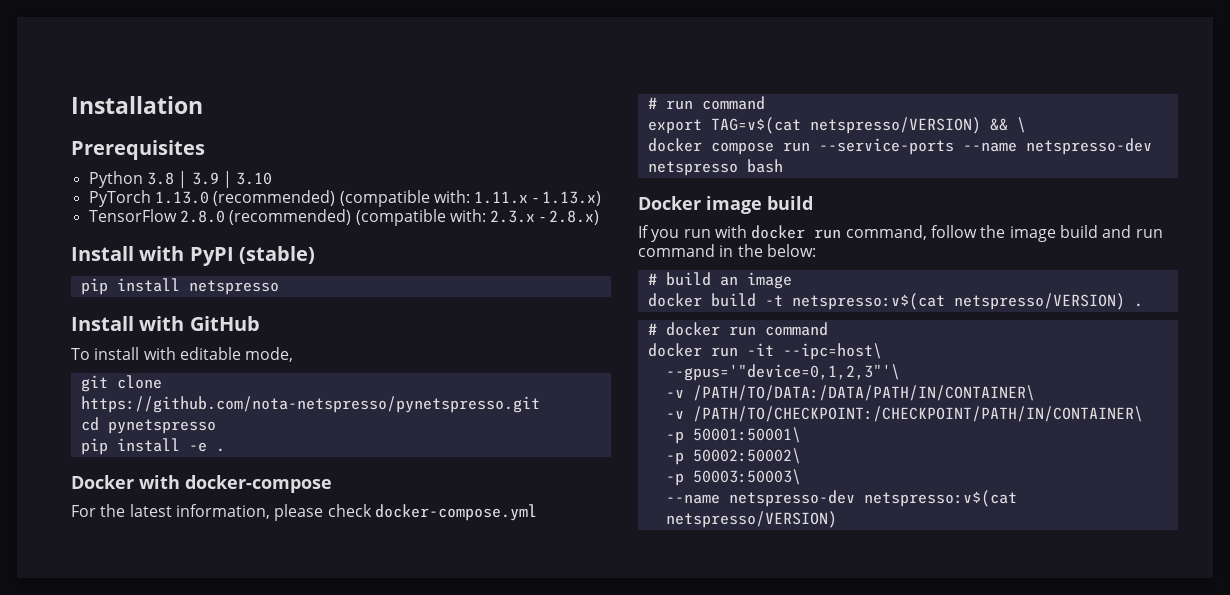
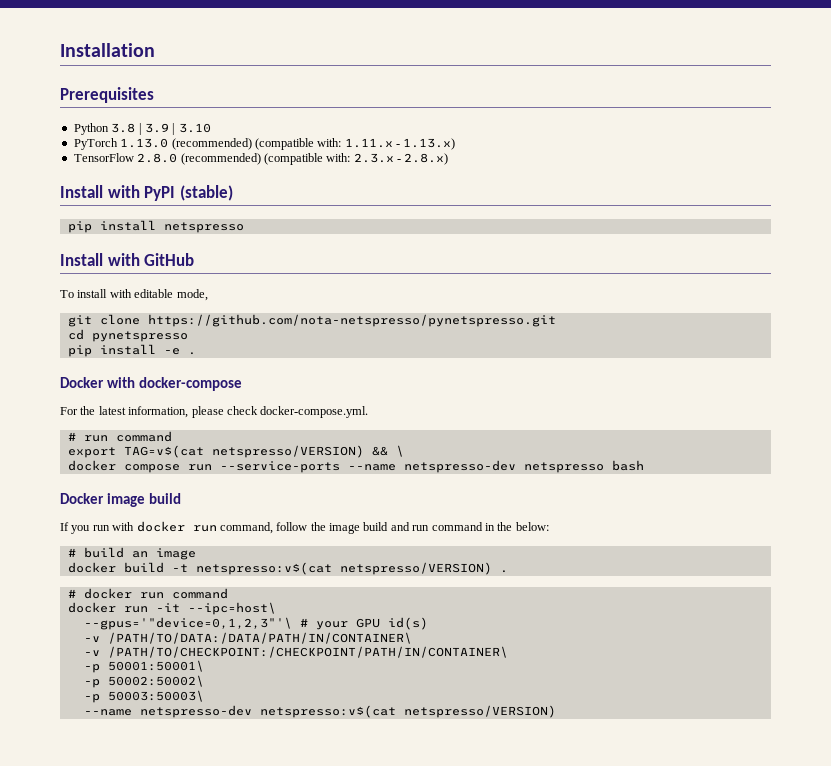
- For the latest information, please check docker-compose.yml
+ For the latest information, please check docker-compose.yml.
- --gpus='"device=0,1,2,3"'\
+ --gpus='"device=0,1,2,3"'\ # your GPU id(s)

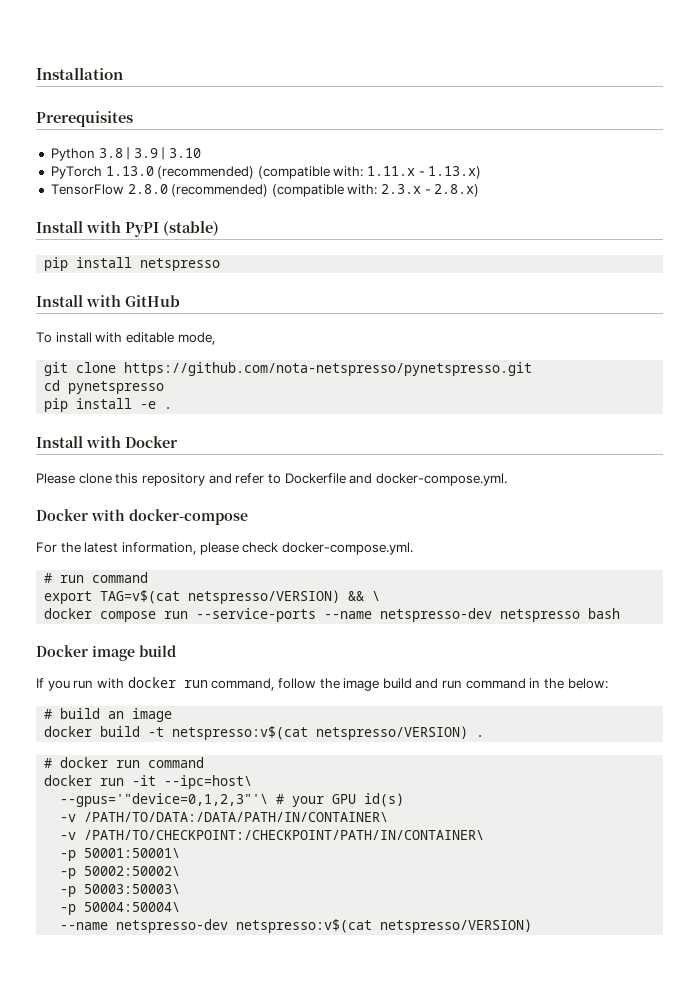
+ Install with Docker
+ Please clone this repository and refer to Dockerfile and docker-compose.yml.
+ -p 50004:50004\

